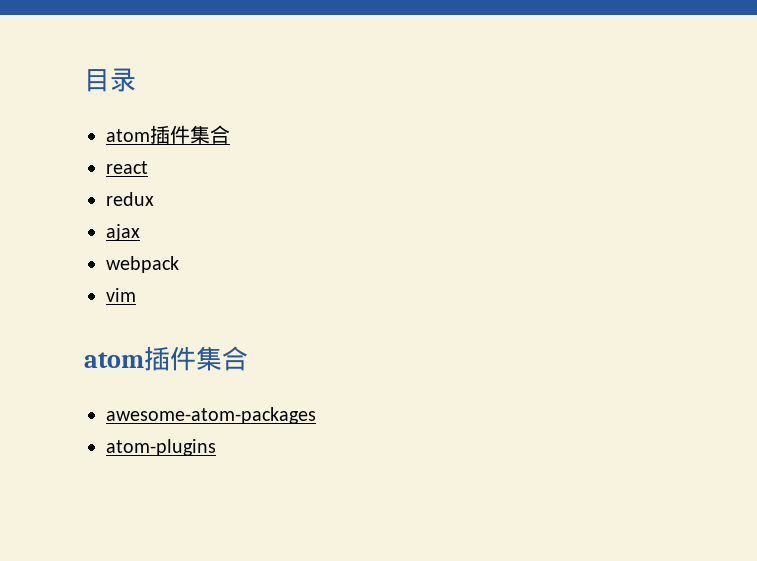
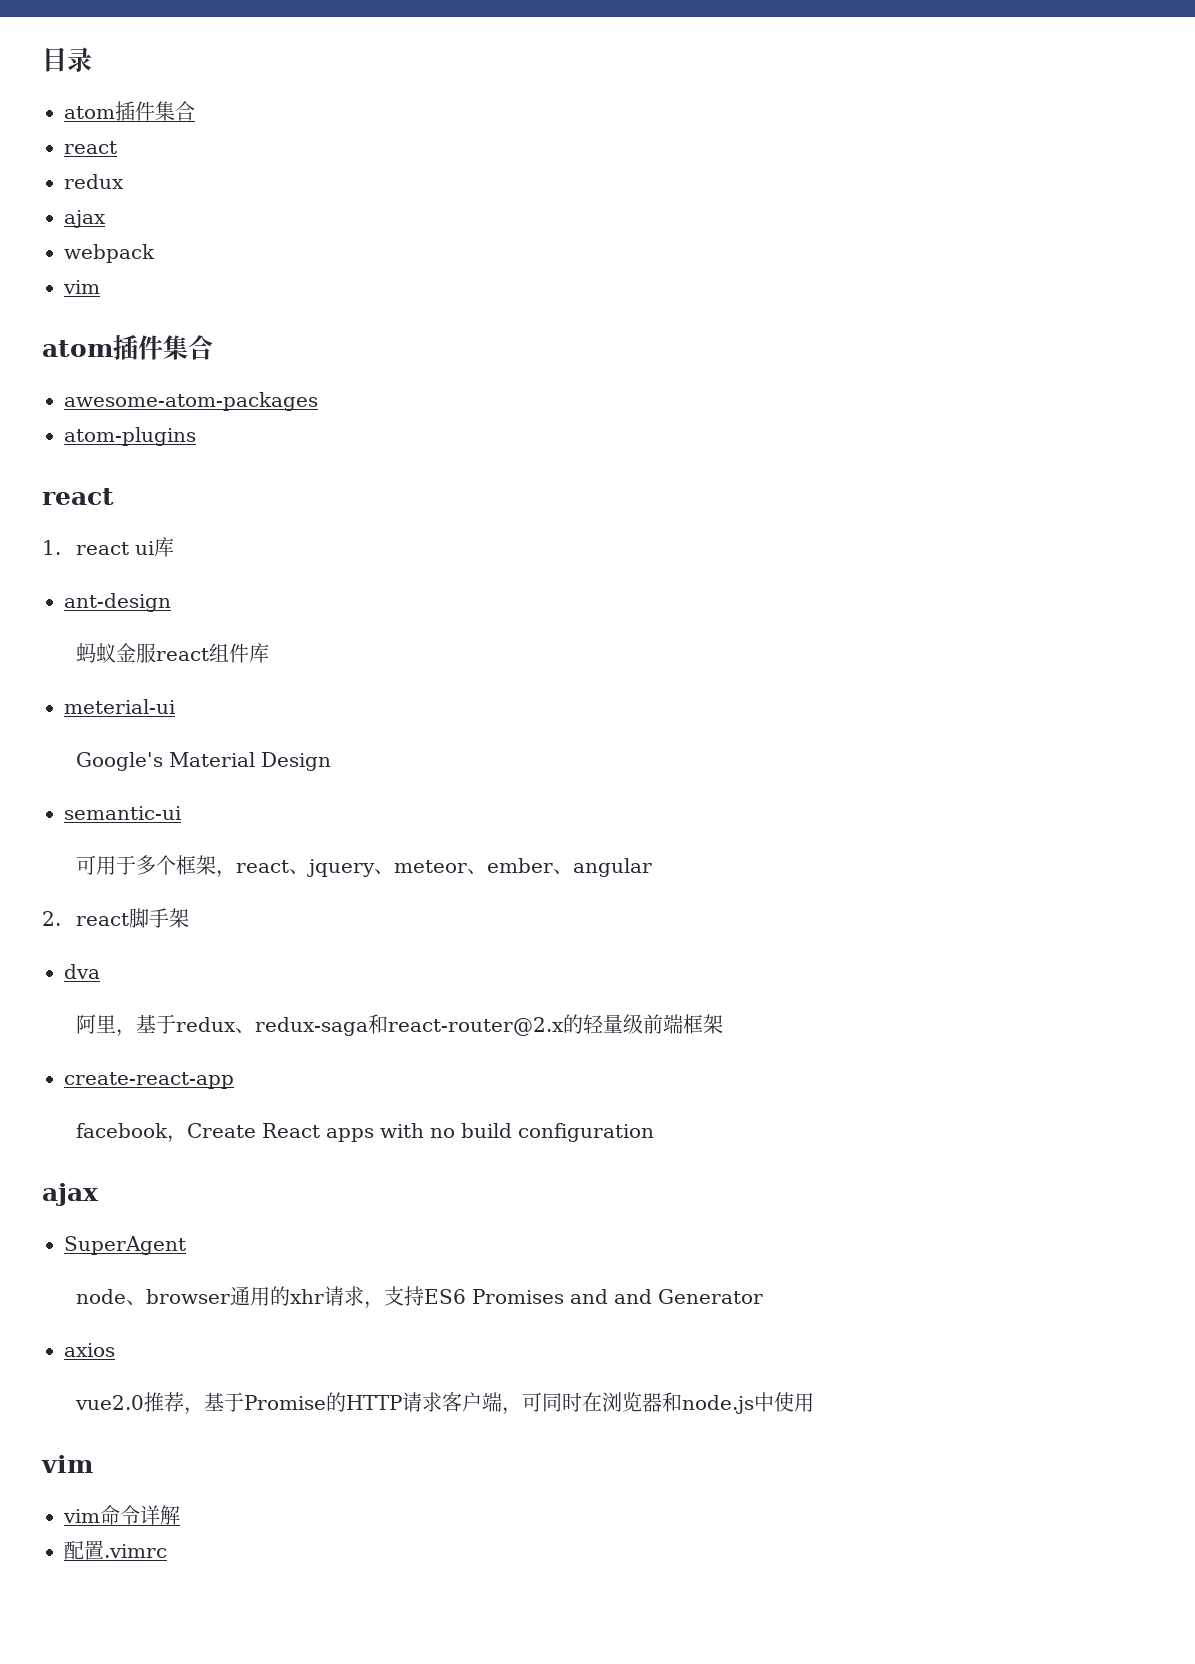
  atom-plugins
+ react
+ 1. react ui库
+ ant-design
+ 蚂蚁金服react组件库
+ meterial-ui
+ Google's Material Design
+ semantic-ui
+ 可用于多个框架，react、jquery、meteor、ember、angular
+ 2. react脚手架
+ dva
+ 阿里，基于redux、redux-saga和react-router@2.x的轻量级前端框架
+ create-react-app
+ facebook，Create React apps with no build configuration
+ ajax
+ SuperAgent
+ node、browser通用的xhr请求，支持ES6 Promises and and Generator
+ axios
+ vue2.0推荐，基于Promise的HTTP请求客户端，可同时在浏览器和node.js中使用
+ vim
+ vim命令详解
+ 配置.vimrc

